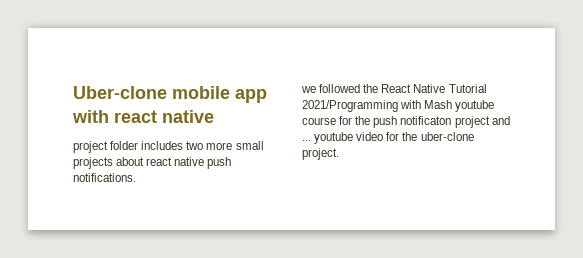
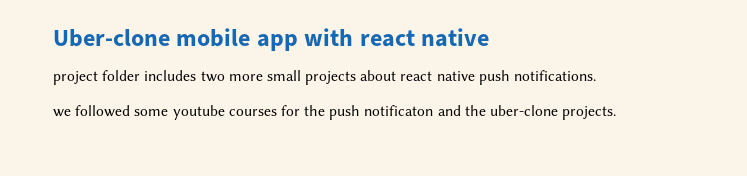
- we followed the React Native Tutorial 2021/Programming with Mash youtube course for the push notificaton project and ... youtube video for the uber-clone project.
+ we followed some youtube courses for the push notificaton and the uber-clone projects.

